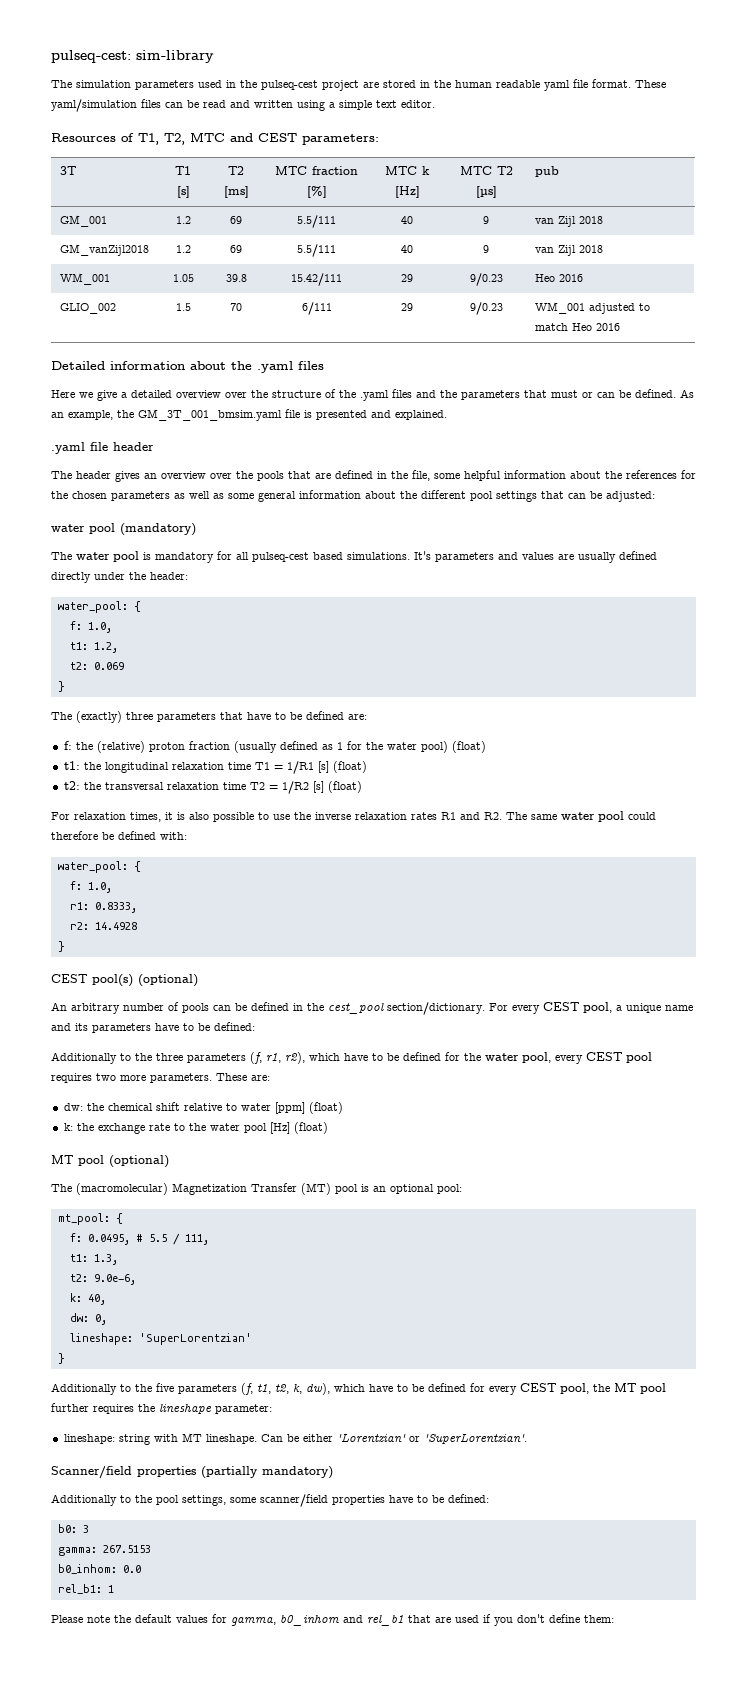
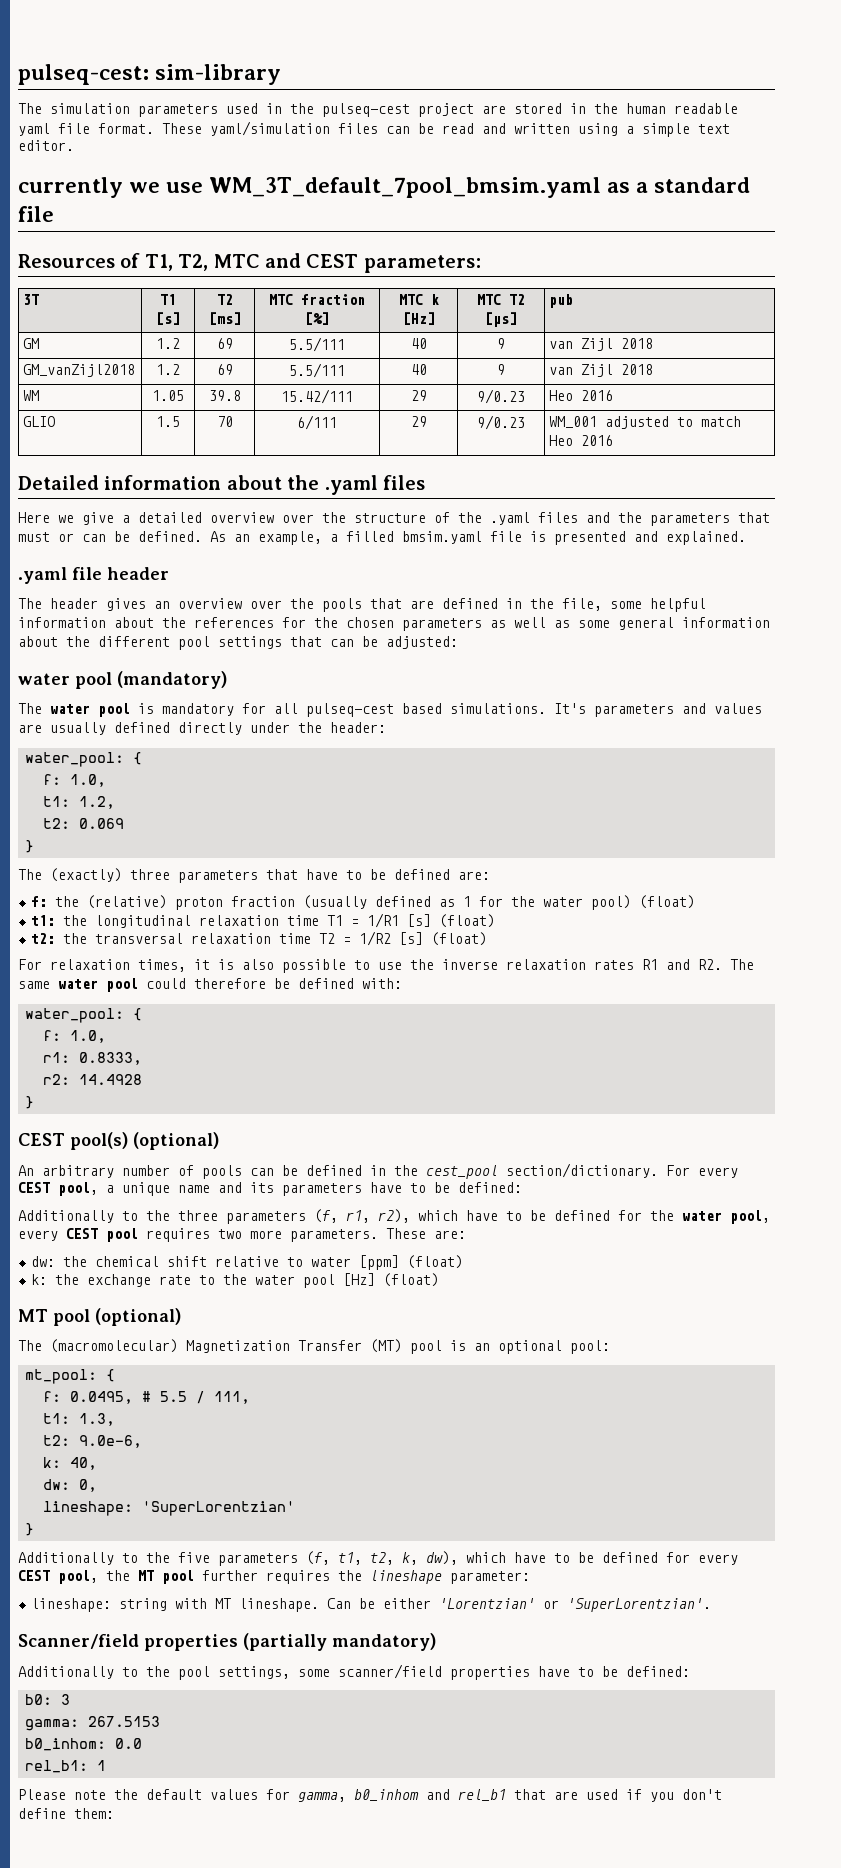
+ currently we use WM_3T_default_7pool_bmsim.yaml as a standard file
- GM_001 | 1.2 | 69 | 5.5/111 | 40 | 9 | van Zijl 2018
+ GM | 1.2 | 69 | 5.5/111 | 40 | 9 | van Zijl 2018
- WM_001 | 1.05 | 39.8 | 15.42/111 | 29 | 9/0.23 | Heo 2016
+ WM | 1.05 | 39.8 | 15.42/111 | 29 | 9/0.23 | Heo 2016
- GLIO_002 | 1.5 | 70 | 6/111 | 29 | 9/0.23 | WM_001 adjusted to match Heo 2016
+ GLIO | 1.5 | 70 | 6/111 | 29 | 9/0.23 | WM_001 adjusted to match Heo 2016
- As an example, the GM_3T_001_bmsim.yaml file is presented and explained.
+ As an example, a filled bmsim.yaml file is presented and explained.

